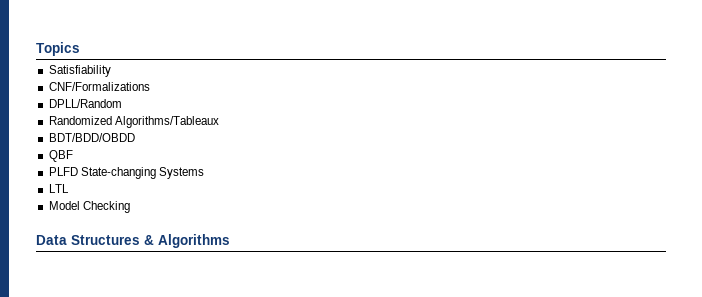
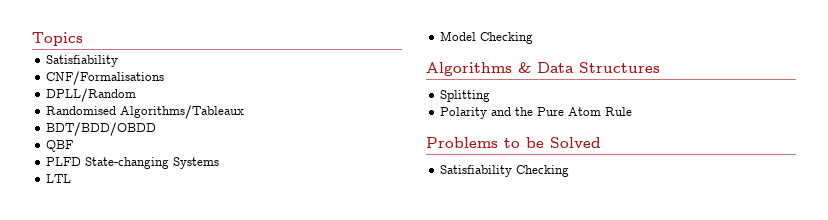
- CNF/Formalizations
+ CNF/Formalisations
- Randomized Algorithms/Tableaux
+ Randomised Algorithms/Tableaux
- Data Structures & Algorithms
+ Algorithms & Data Structures
+ Splitting
+ Polarity and the Pure Atom Rule
+ Problems to be Solved
+ Satisfiability Checking

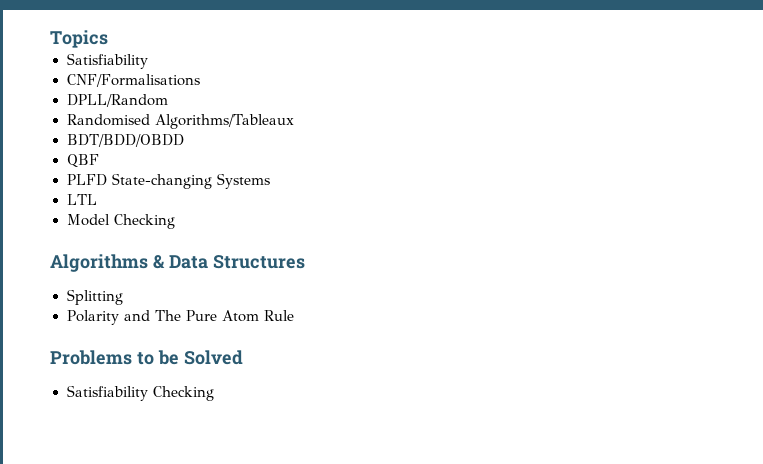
- Polarity and the Pure Atom Rule
+ Polarity and The Pure Atom Rule

